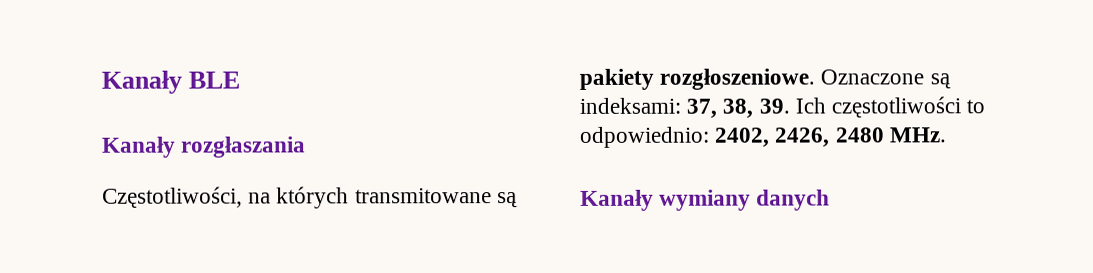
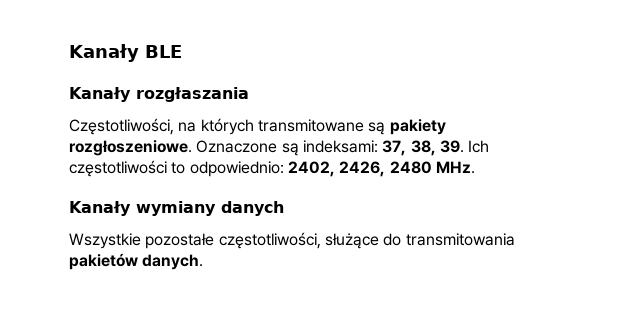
+ Wszystkie pozostałe częstotliwości, służące do transmitowania pakietów danych.

